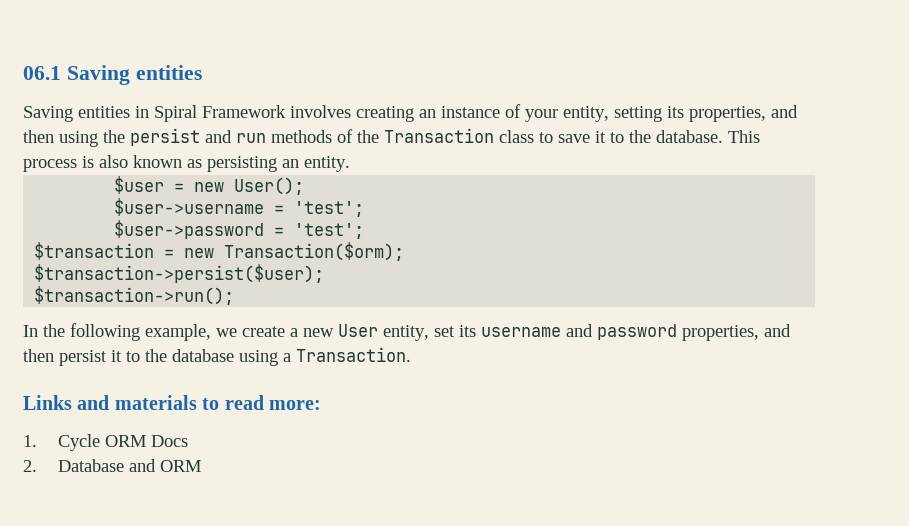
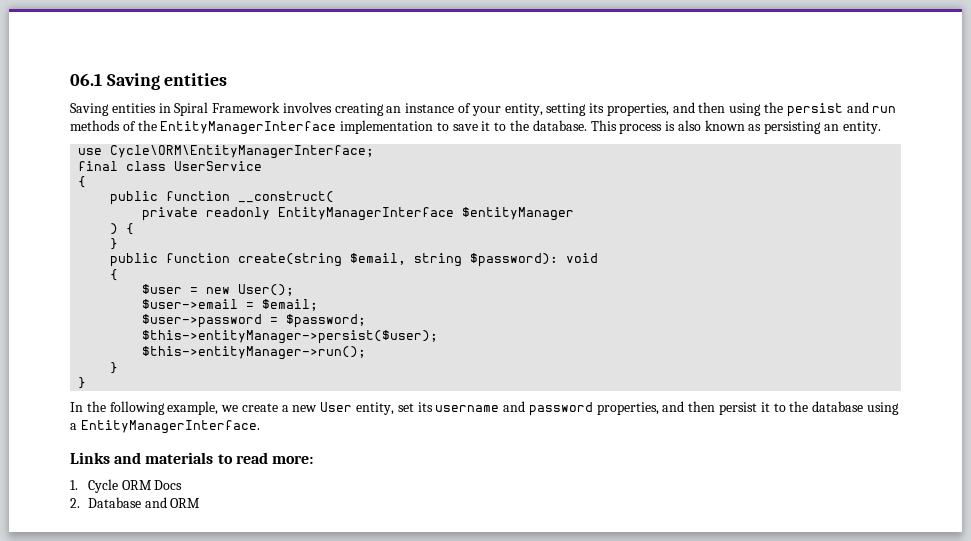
- Saving entities in Spiral Framework involves creating an instance of your entity, setting its properties, and then using the persist and run methods of the Transaction class to save it to the database.
+ Saving entities in Spiral Framework involves creating an instance of your entity, setting its properties, and then using the persist and run methods of the EntityManagerInterface implementation to save it to the database.
+ use Cycle\ORM\EntityManagerInterface;
+ final class UserService
+ {
+ public function __construct(
+ private readonly EntityManagerInterface $entityManager
+ ) {
+ }
+ public function create(string $email, string $password): void
+ {
- $user->username = 'test';
+ $user->email = $email;
- $user->password = 'test';
- $transaction = new Transaction($orm);
- $transaction->persist($user);
- $transaction->run();
+ $user->password = $password;
+ $this->entityManager->persist($user);
+ $this->entityManager->run();
+ }
+ }
- In the following example, we create a new User entity, set its username and password properties, and then persist it to the database using a Transaction.
+ In the following example, we create a new User entity, set its username and password properties, and then persist it to the database using a EntityManagerInterface.

